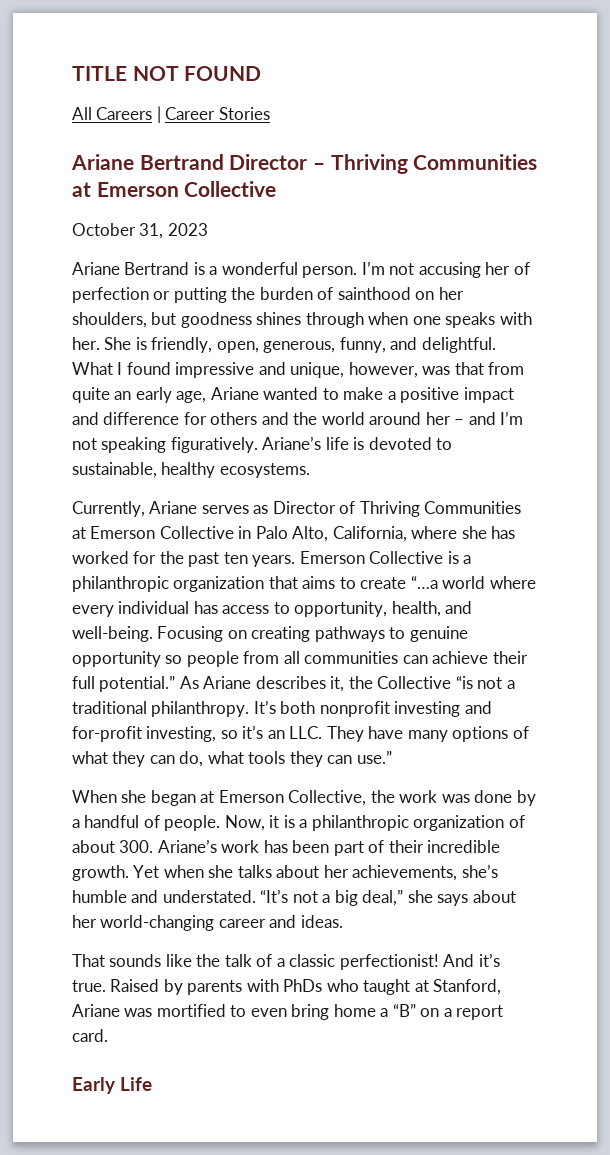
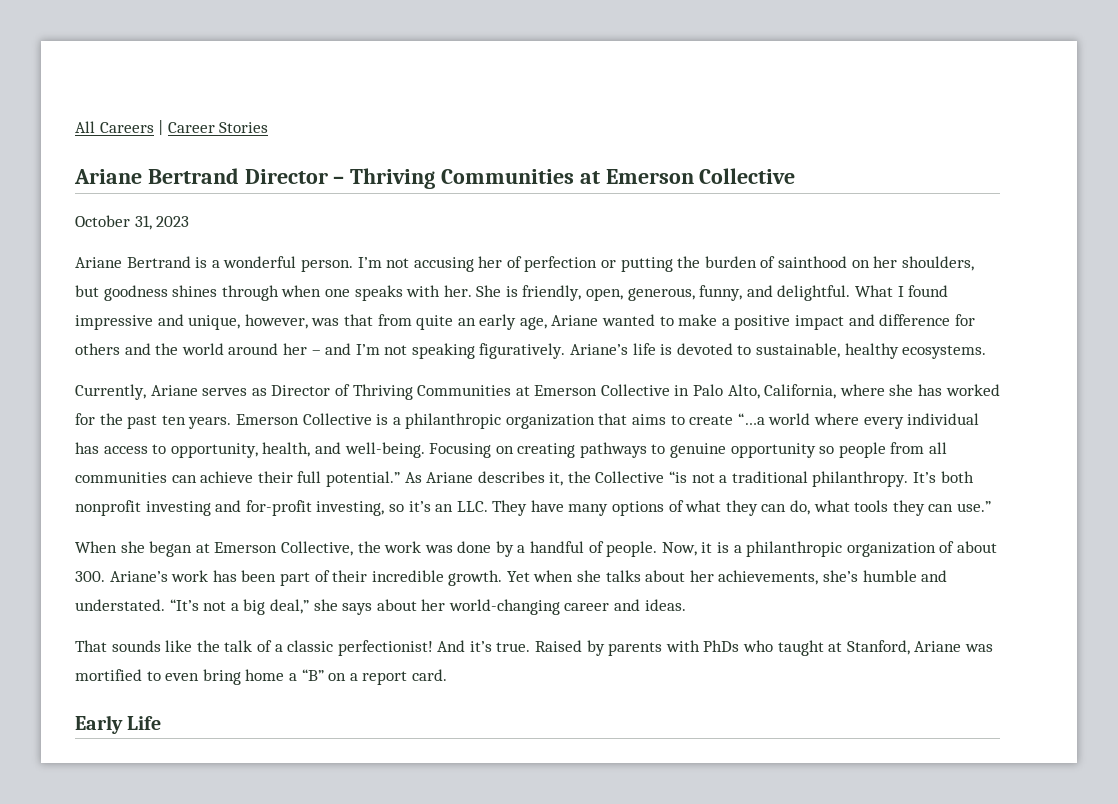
- TITLE NOT FOUND

